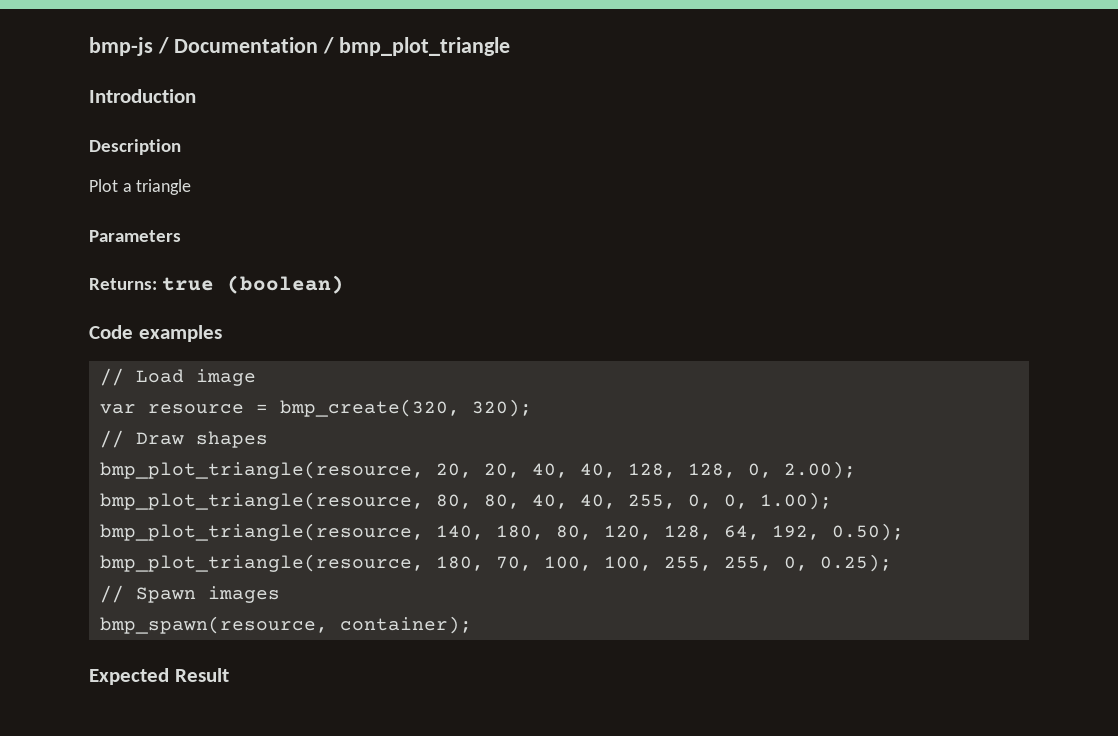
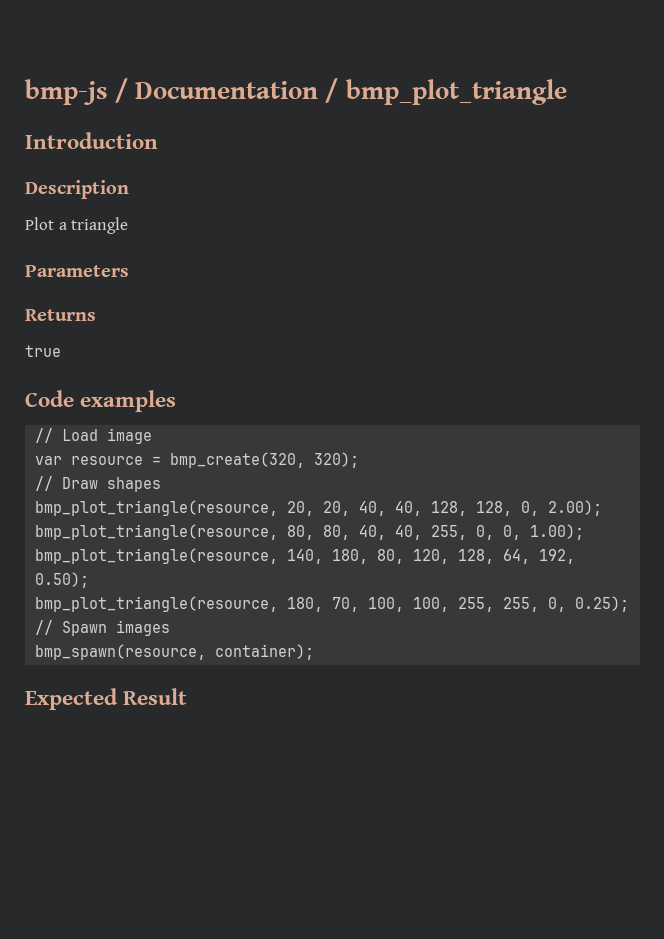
- Returns: true (boolean)
+ Returns
+ true

